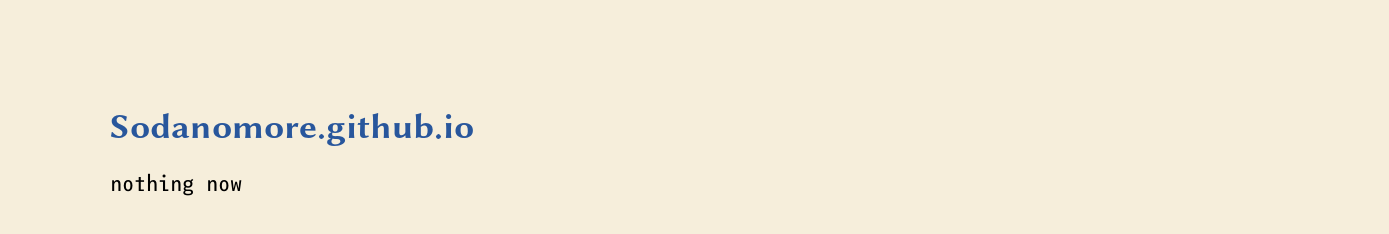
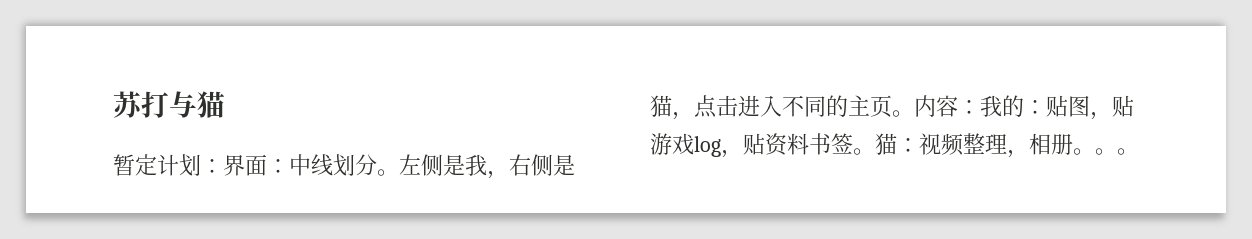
- Sodanomore.github.io
- nothing now
+ 苏打与猫
+ 暂定计划：界面：中线划分。左侧是我，右侧是猫，点击进入不同的主页。内容：我的：贴图，贴游戏log，贴资料书签。猫：视频整理，相册。。。

